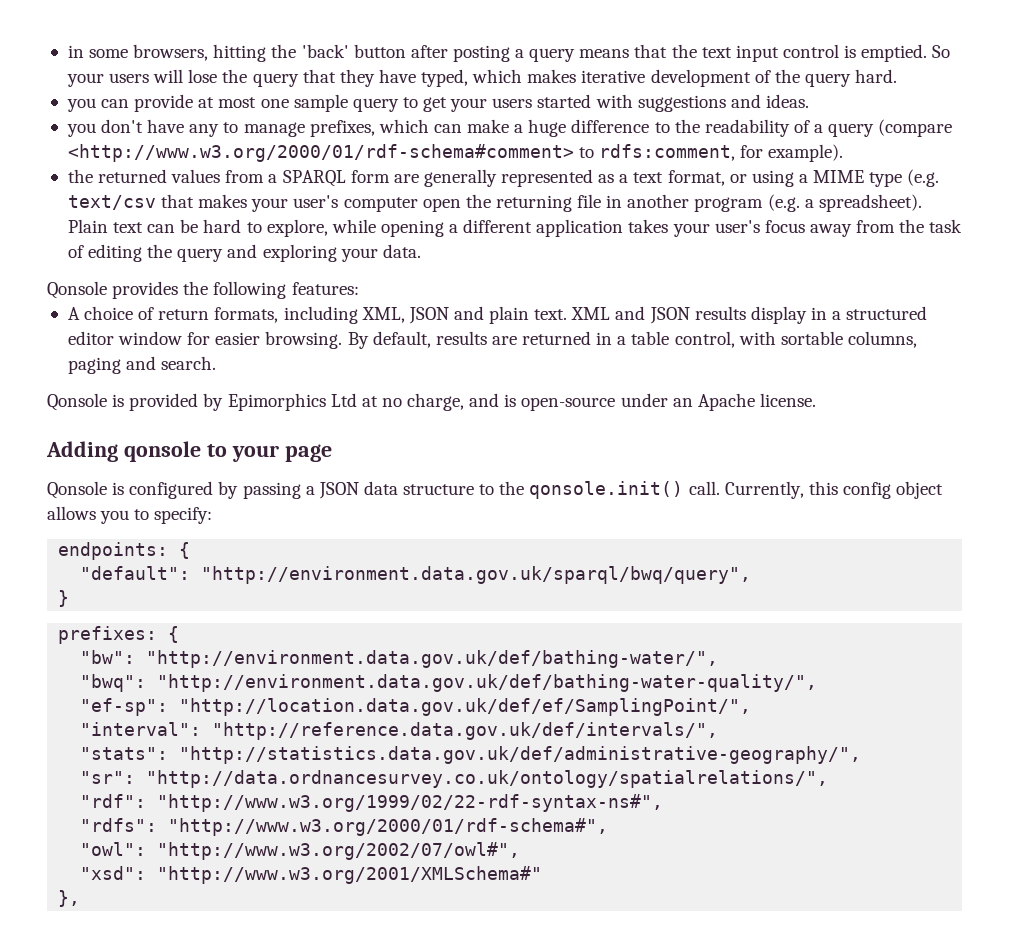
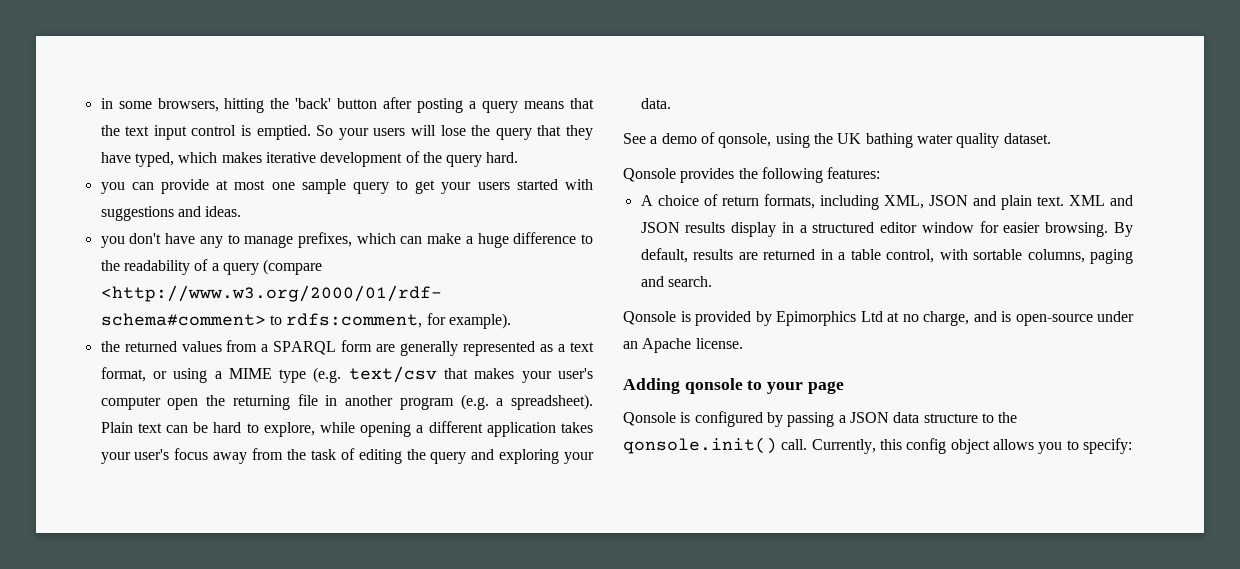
+ See a demo of qonsole, using the UK bathing water quality dataset.
- endpoints: {
- "default": "http://environment.data.gov.uk/sparql/bwq/query",
- }
- prefixes: {
- "bw": "http://environment.data.gov.uk/def/bathing-water/",
- "bwq": "http://environment.data.gov.uk/def/bathing-water-quality/",
- "ef-sp": "http://location.data.gov.uk/def/ef/SamplingPoint/",
- "interval": "http://reference.data.gov.uk/def/intervals/",
- "stats": "http://statistics.data.gov.uk/def/administrative-geography/",
- "sr": "http://data.ordnancesurvey.co.uk/ontology/spatialrelations/",
- "rdf": "http://www.w3.org/1999/02/22-rdf-syntax-ns#",
- "rdfs": "http://www.w3.org/2000/01/rdf-schema#",
- "owl": "http://www.w3.org/2002/07/owl#",
- "xsd": "http://www.w3.org/2001/XMLSchema#"
- },

